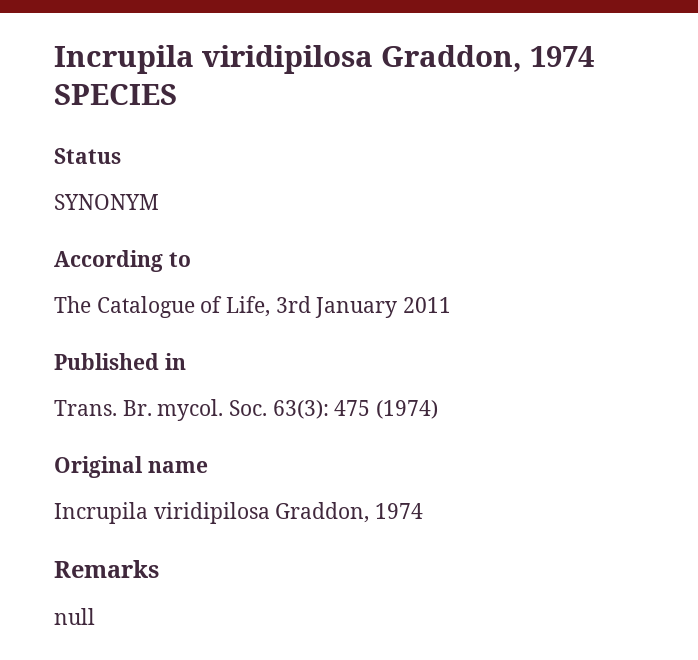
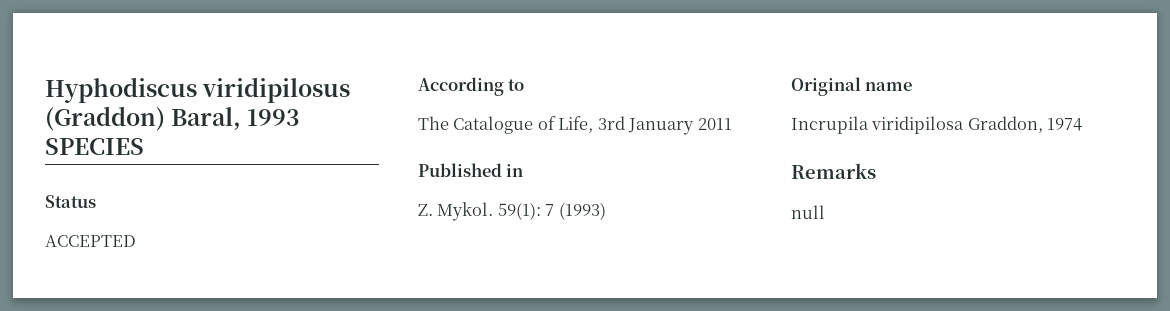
- Incrupila viridipilosa Graddon, 1974 SPECIES
+ Hyphodiscus viridipilosus (Graddon) Baral, 1993 SPECIES
- SYNONYM
+ ACCEPTED
- Trans. Br. mycol. Soc. 63(3): 475 (1974)
+ Z. Mykol. 59(1): 7 (1993)

